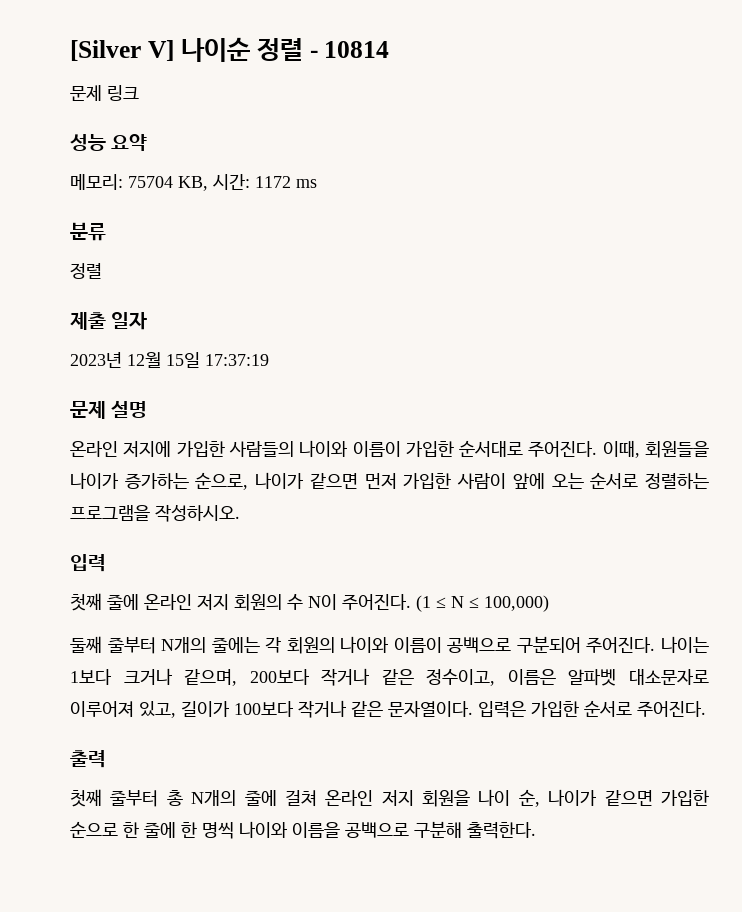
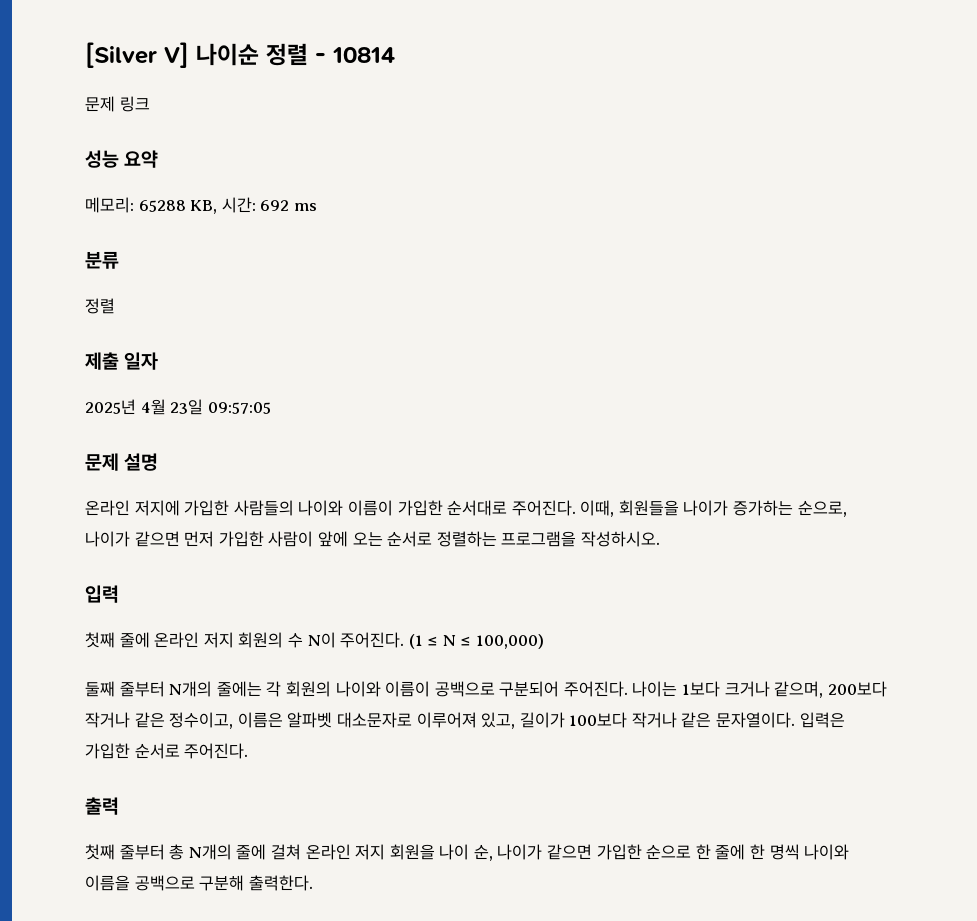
- 메모리: 75704 KB, 시간: 1172 ms
+ 메모리: 65288 KB, 시간: 692 ms
- 2023년 12월 15일 17:37:19
+ 2025년 4월 23일 09:57:05

